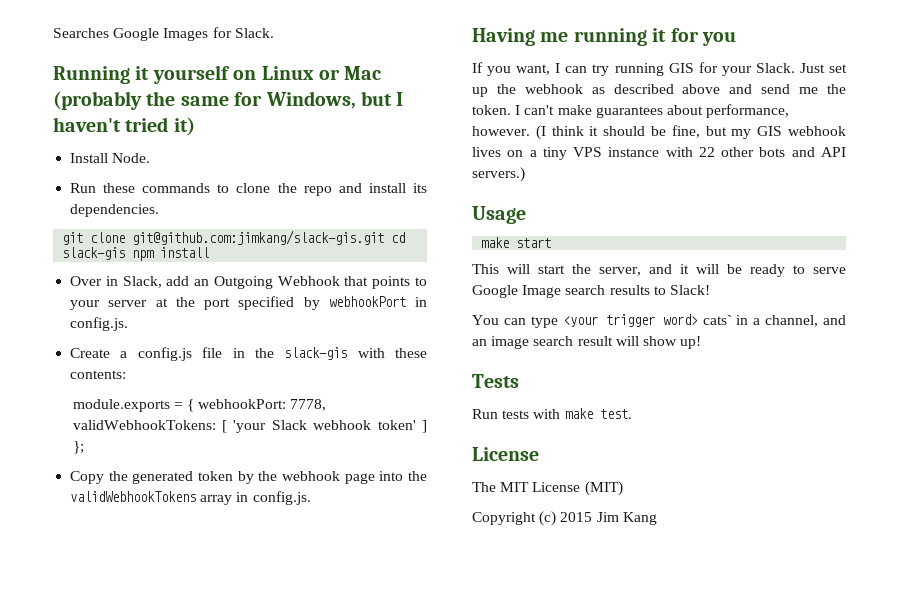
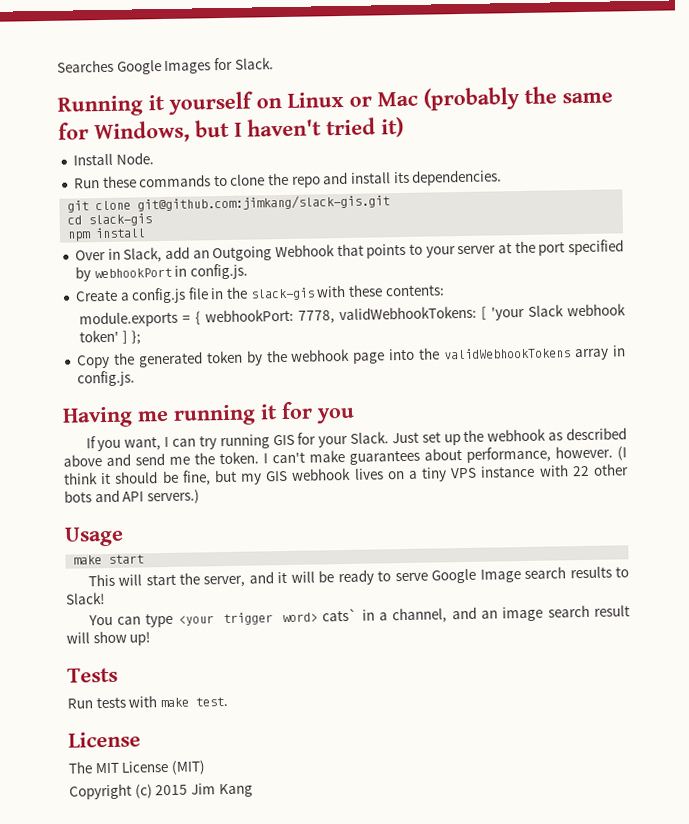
- git clone git@github.com:jimkang/slack-gis.git cd slack-gis npm install
+ git clone git@github.com:jimkang/slack-gis.git
+ cd slack-gis
+ npm install

